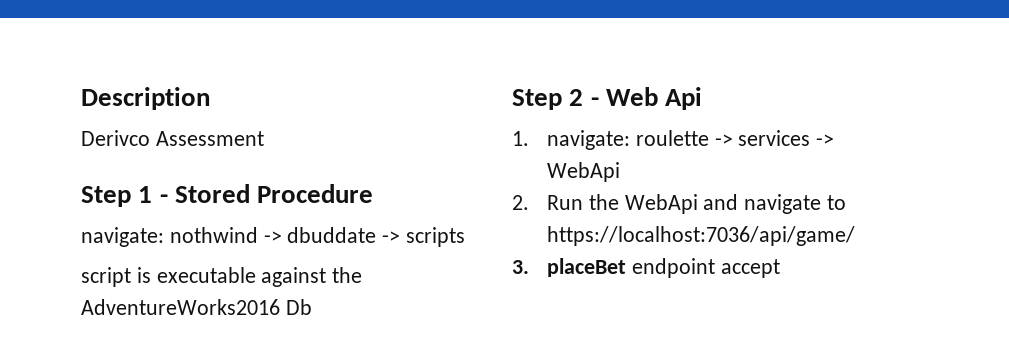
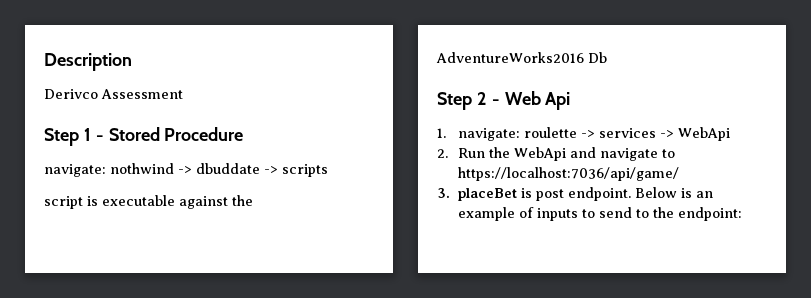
- 3. placeBet endpoint accept
+ 3. placeBet is post endpoint. Below is an example of inputs to send to the endpoint:

